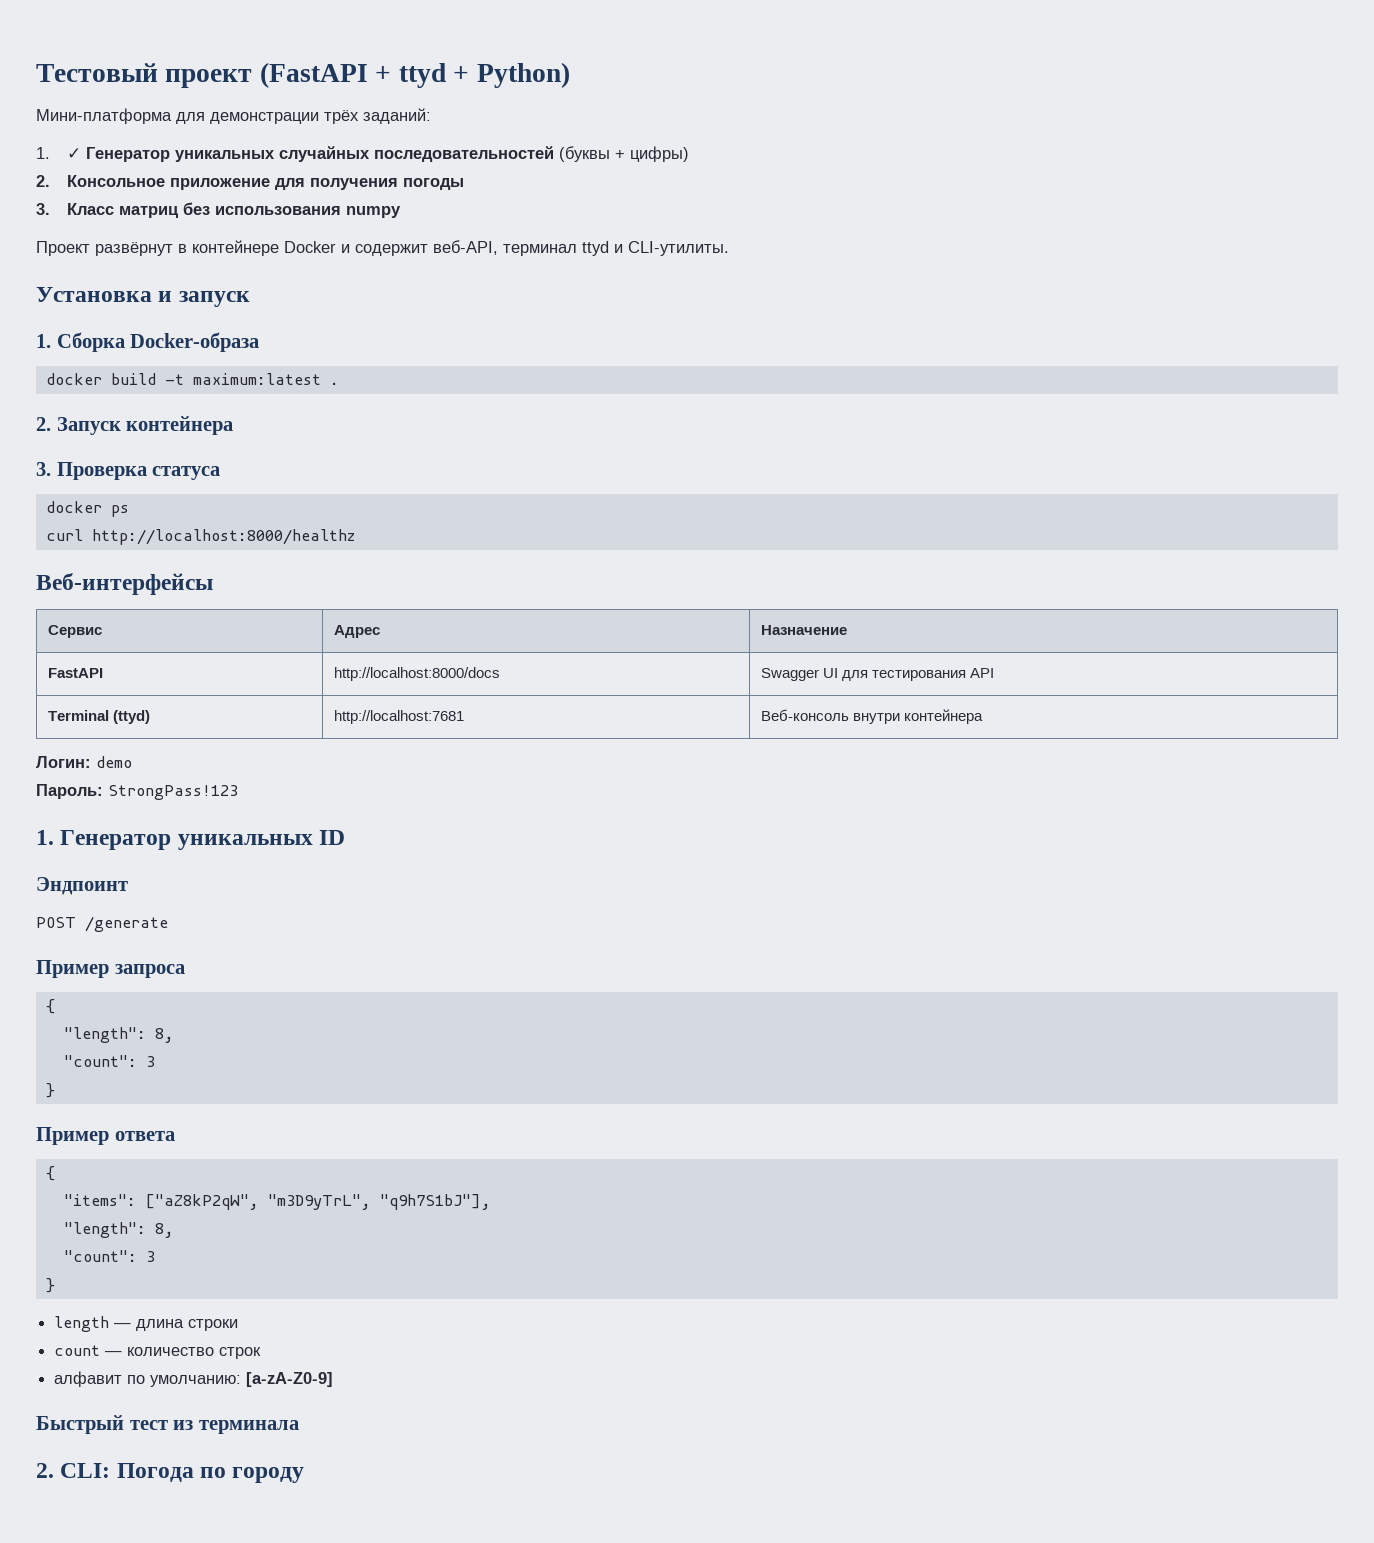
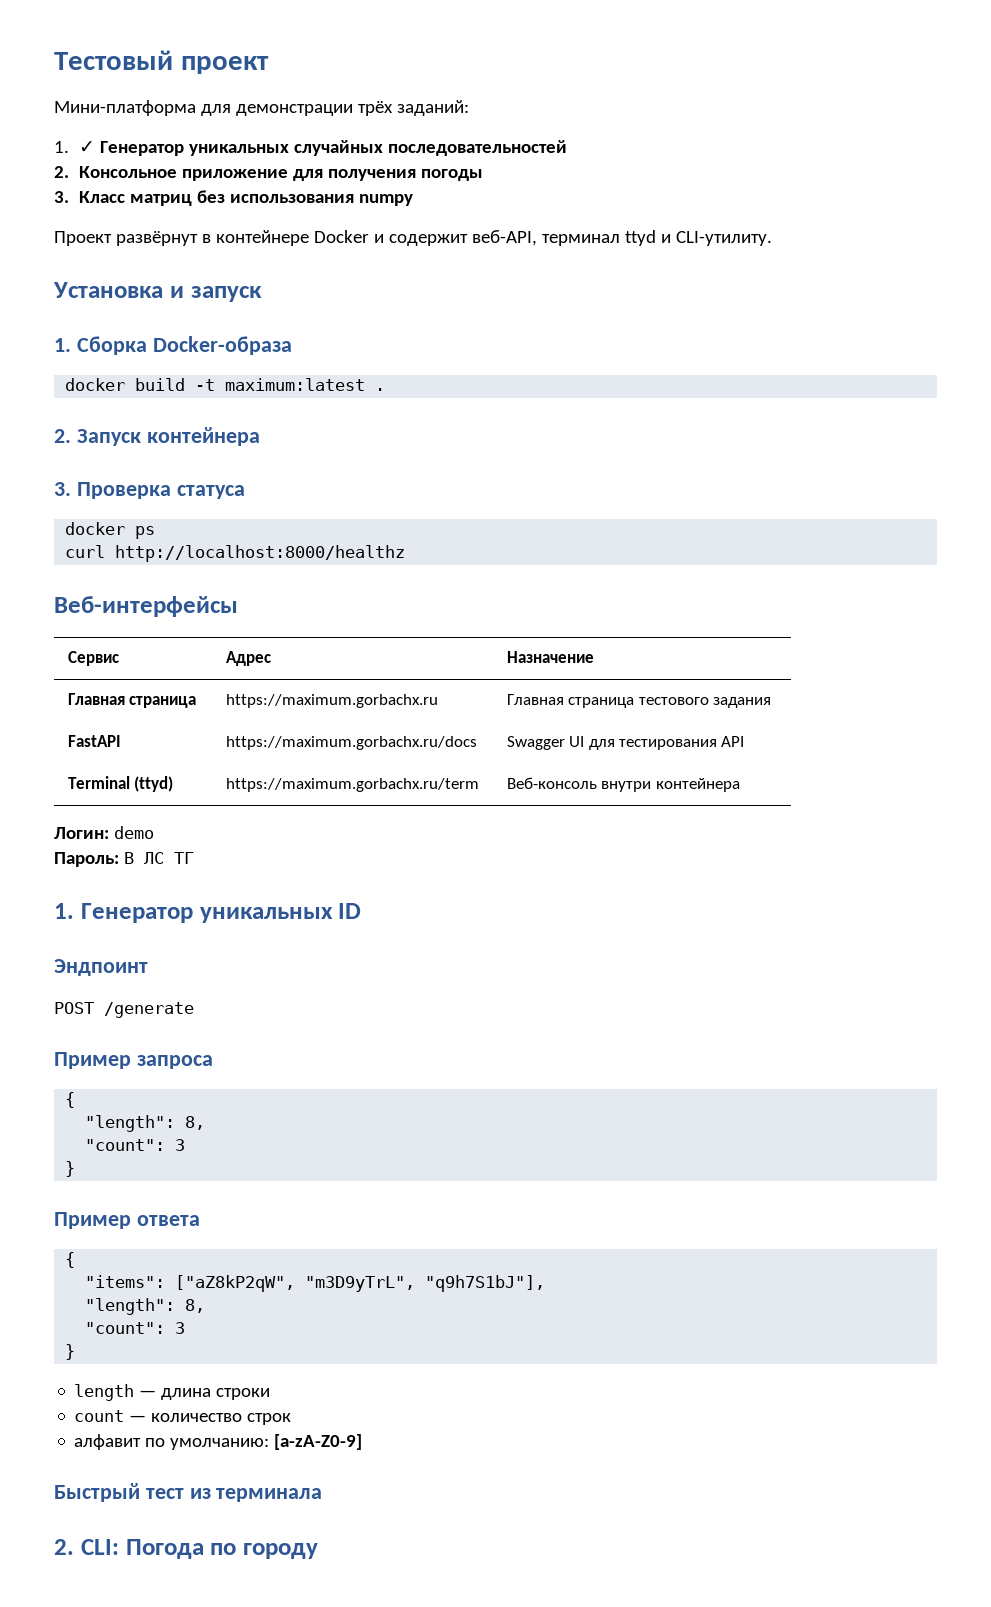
- Тестовый проект (FastAPI + ttyd + Python)
+ Тестовый проект
- 1. ✓ Генератор уникальных случайных последовательностей (буквы + цифры)
+ 1. ✓ Генератор уникальных случайных последовательностей
- Проект развёрнут в контейнере Docker и содержит веб-API, терминал ttyd и CLI-утилиты.
+ Проект развёрнут в контейнере Docker и содержит веб-API, терминал ttyd и CLI-утилиту.
+ Главная страница | https://maximum.gorbachx.ru | Главная страница тестового задания
- FastAPI | http://localhost:8000/docs | Swagger UI для тестирования API
+ FastAPI | https://maximum.gorbachx.ru/docs | Swagger UI для тестирования API
- Terminal (ttyd) | http://localhost:7681 | Веб-консоль внутри контейнера
+ Terminal (ttyd) | https://maximum.gorbachx.ru/term | Веб-консоль внутри контейнера
- Пароль: StrongPass!123
+ Пароль: В ЛС ТГ

